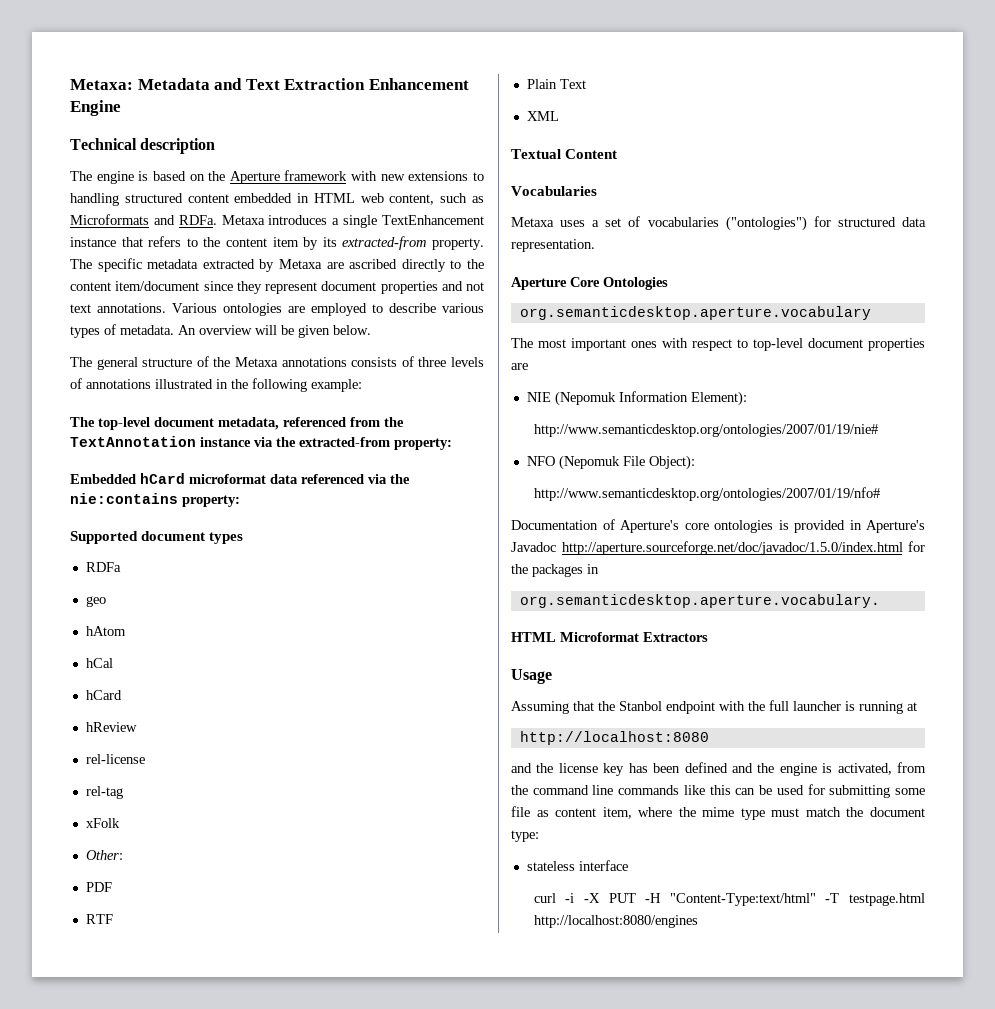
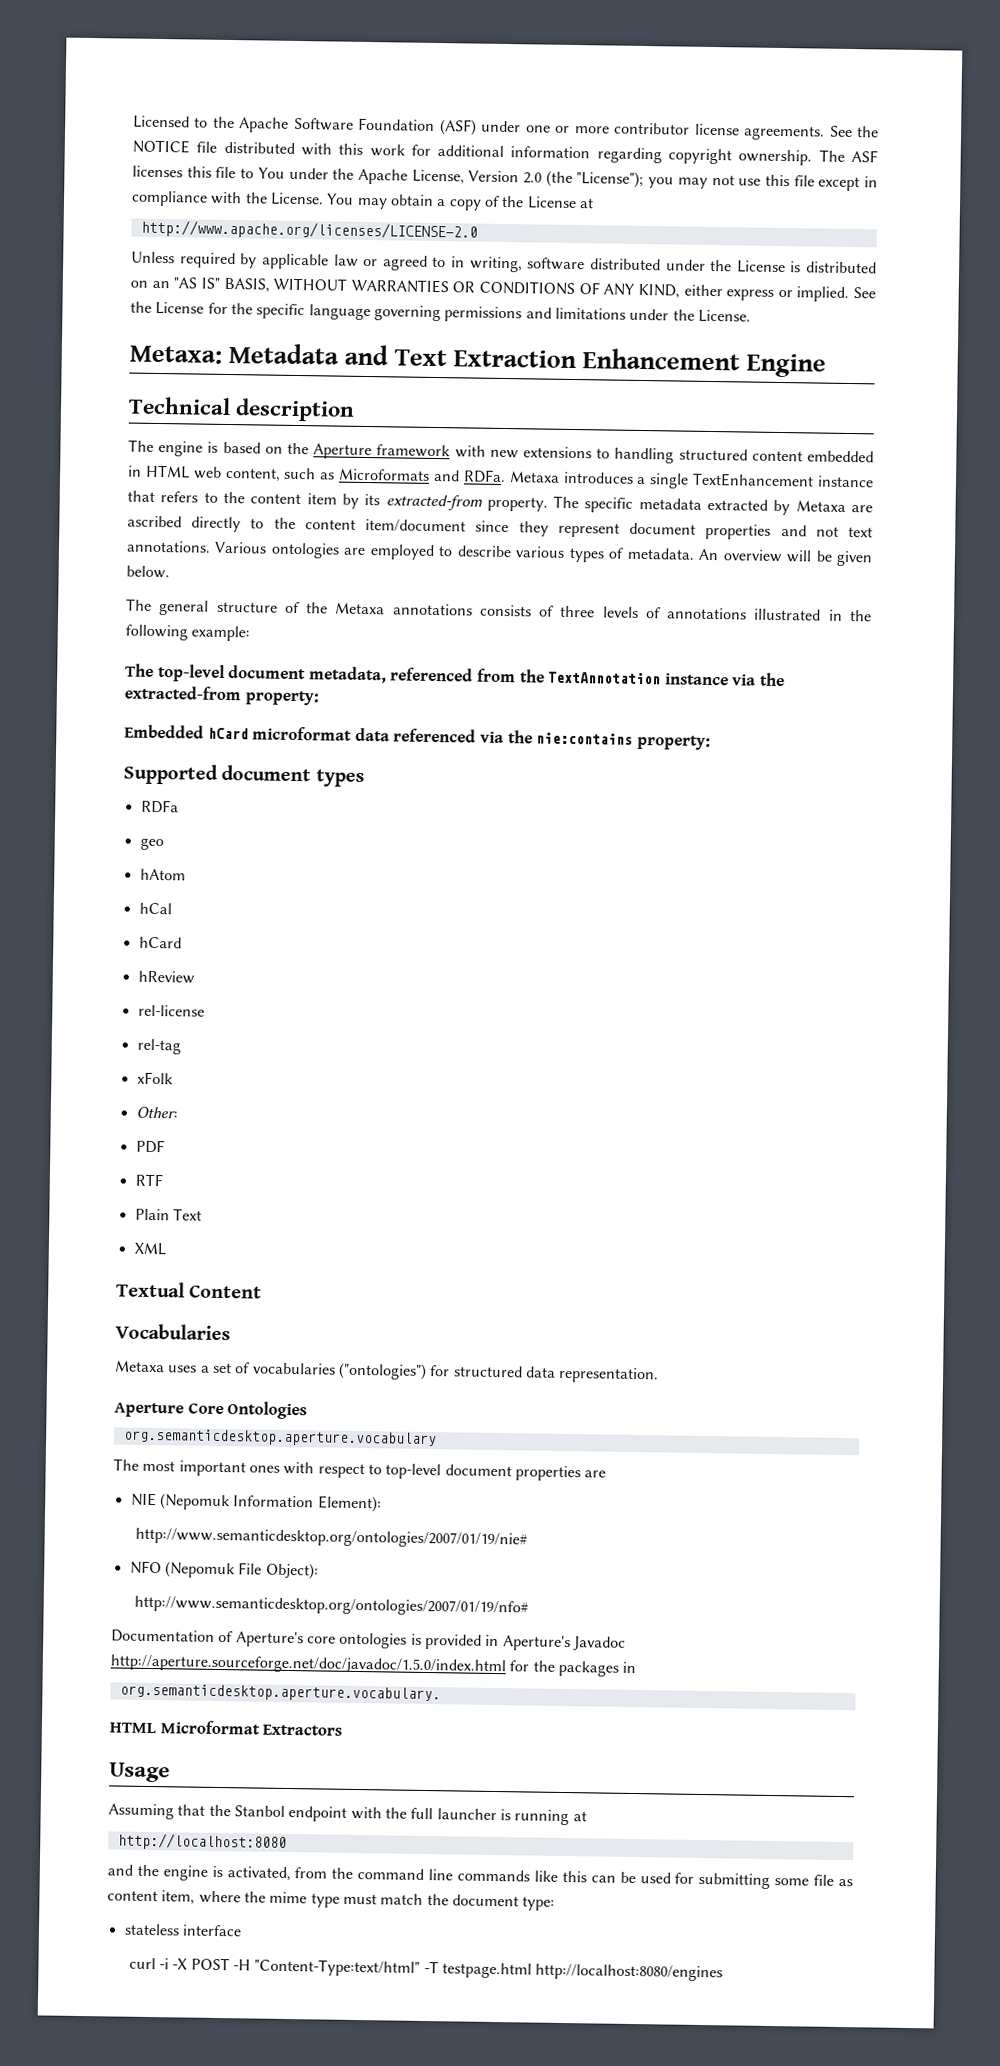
+ Licensed to the Apache Software Foundation (ASF) under one or more contributor license agreements. See the NOTICE file distributed with this work for additional information regarding copyright ownership. The ASF licenses this file to You under the Apache License, Version 2.0 (the "License"); you may not use this file except in compliance with the License. You may obtain a copy of the License at
+ http://www.apache.org/licenses/LICENSE-2.0
+ Unless required by applicable law or agreed to in writing, software distributed under the License is distributed on an "AS IS" BASIS, WITHOUT WARRANTIES OR CONDITIONS OF ANY KIND, either express or implied. See the License for the specific language governing permissions and limitations under the License.
- and the license key has been defined and the engine is activated, from the command line commands like this can be used for submitting some file as content item, where the mime type must match the document type:
+ and the engine is activated, from the command line commands like this can be used for submitting some file as content item, where the mime type must match the document type:
- curl -i -X PUT -H "Content-Type:text/html" -T testpage.html http://localhost:8080/engines
+ curl -i -X POST -H "Content-Type:text/html" -T testpage.html http://localhost:8080/engines

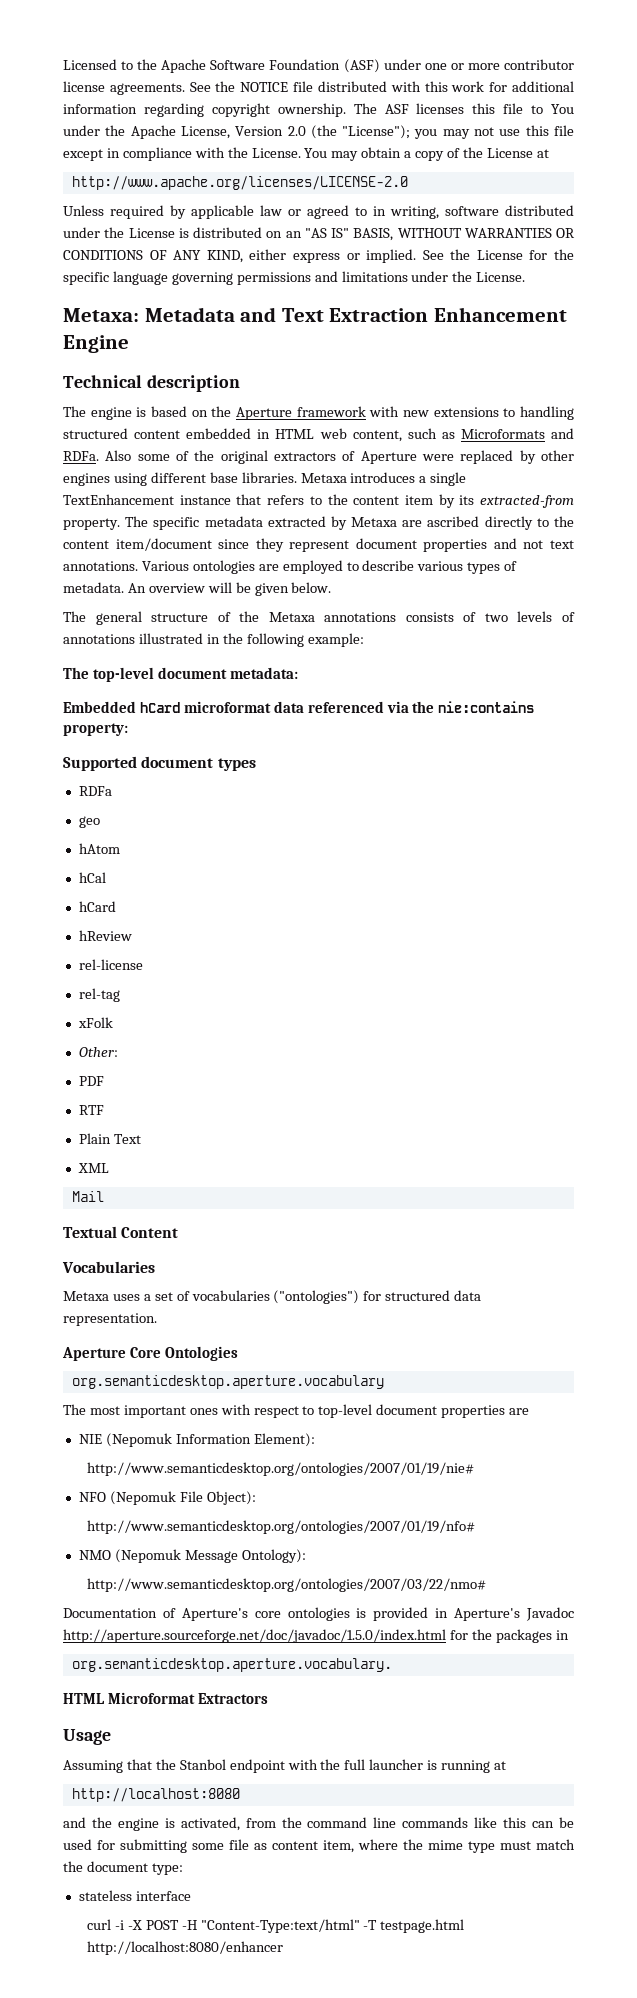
+ Also some of the original extractors of Aperture were replaced by other engines using different base libraries.
- The general structure of the Metaxa annotations consists of three levels of annotations illustrated in the following example:
+ The general structure of the Metaxa annotations consists of two levels of annotations illustrated in the following example:
- The top-level document metadata, referenced from the TextAnnotation instance via the extracted-from property:
+ The top-level document metadata:
+ Mail
+ NMO (Nepomuk Message Ontology):
+ http://www.semanticdesktop.org/ontologies/2007/03/22/nmo#
- curl -i -X POST -H "Content-Type:text/html" -T testpage.html http://localhost:8080/engines
+ curl -i -X POST -H "Content-Type:text/html" -T testpage.html http://localhost:8080/enhancer

